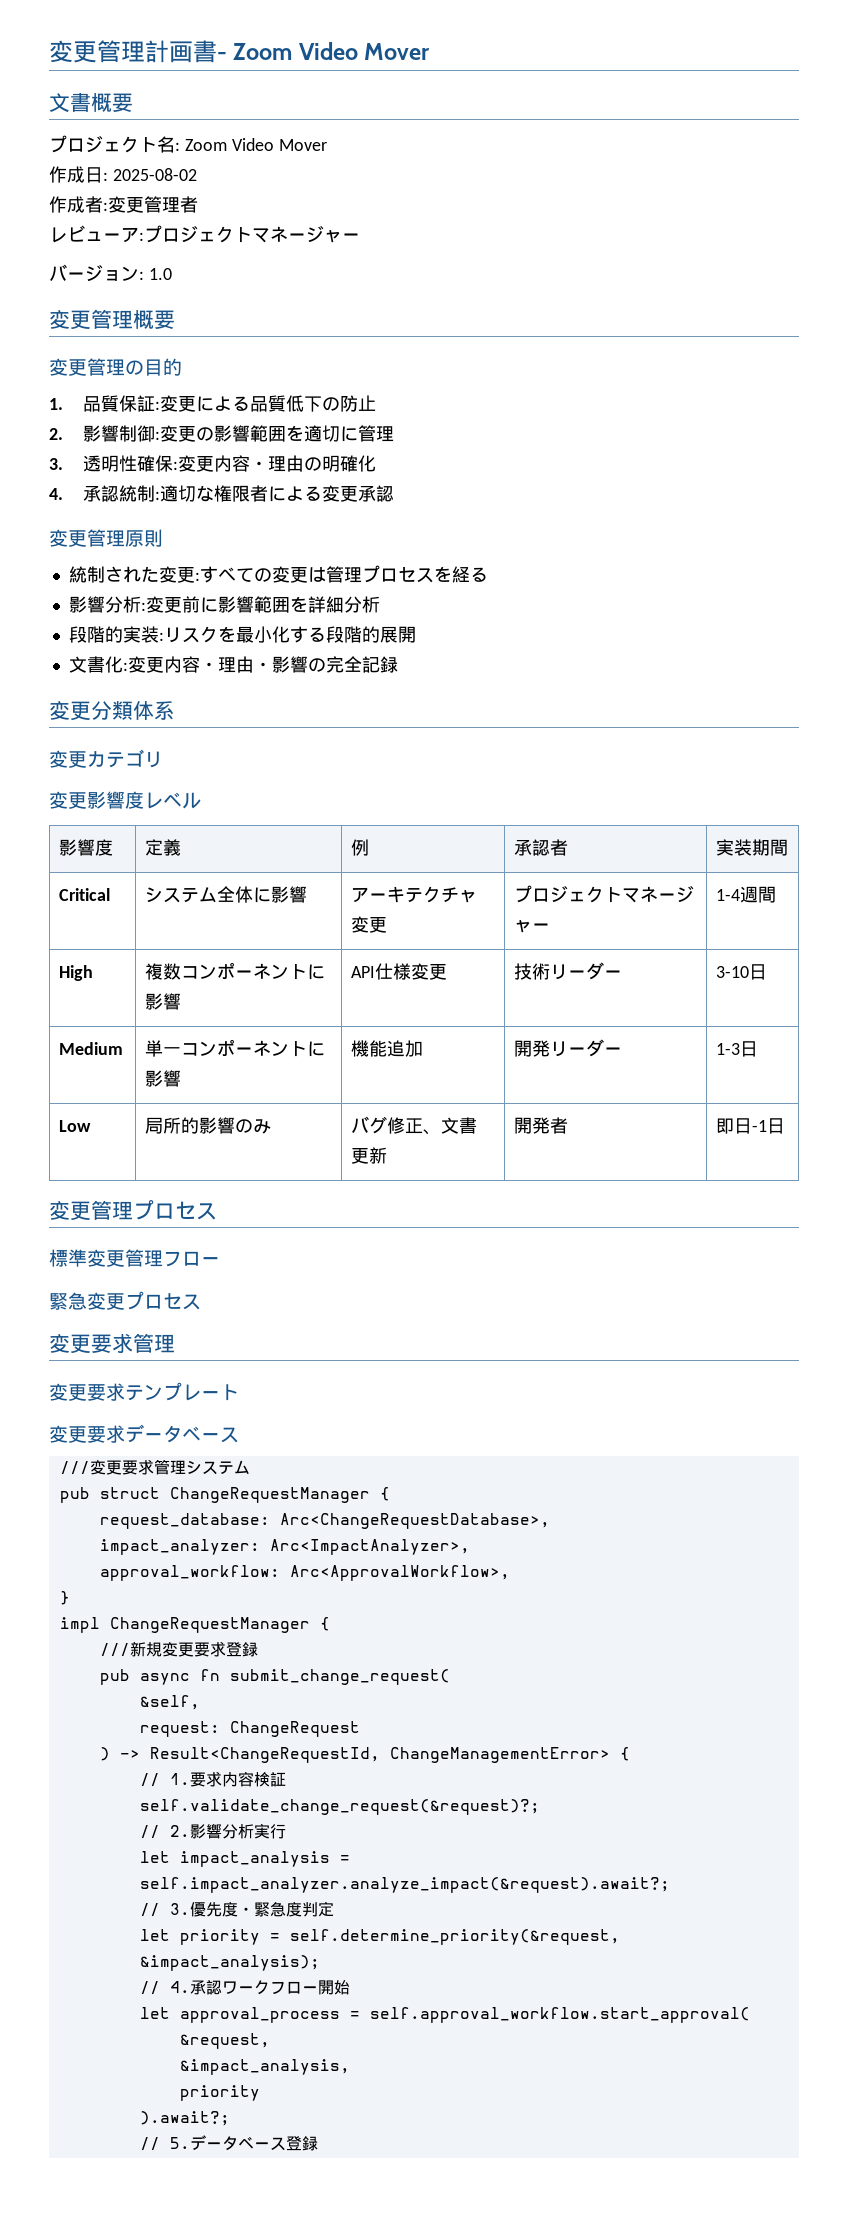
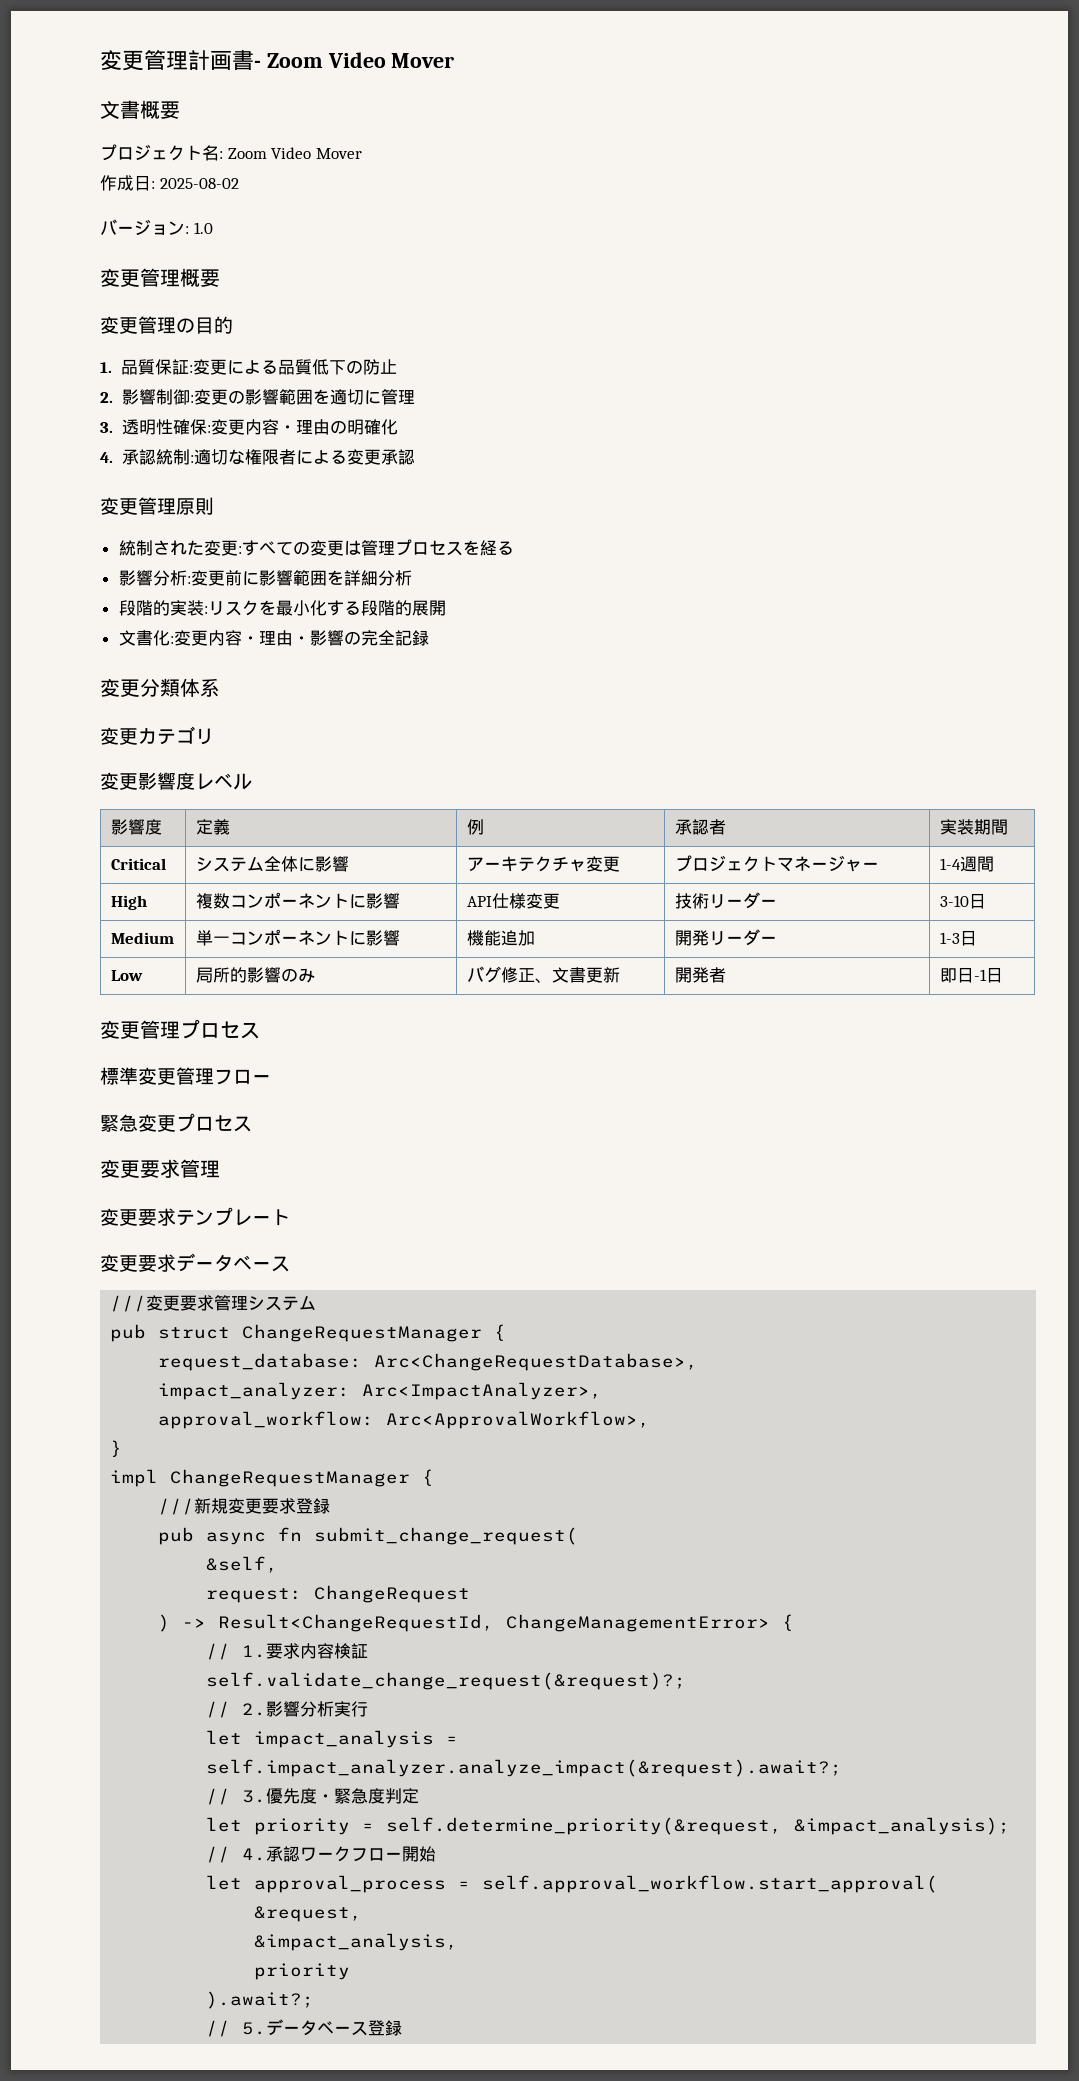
- 作成者:変更管理者
- レビューア:プロジェクトマネージャー

